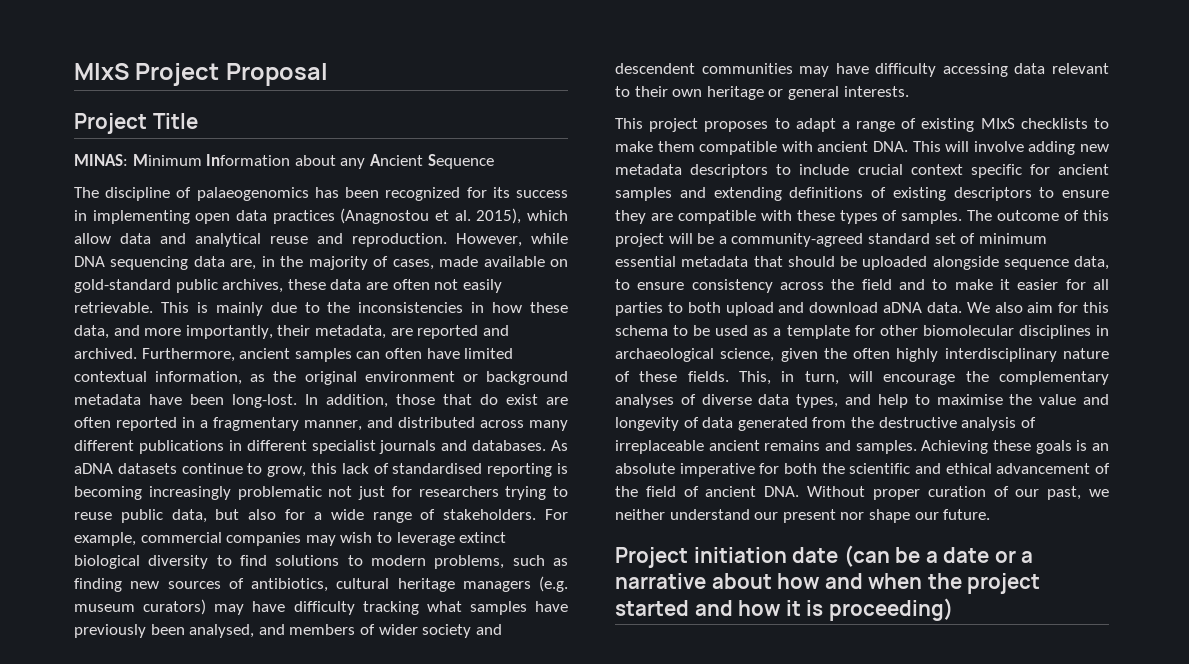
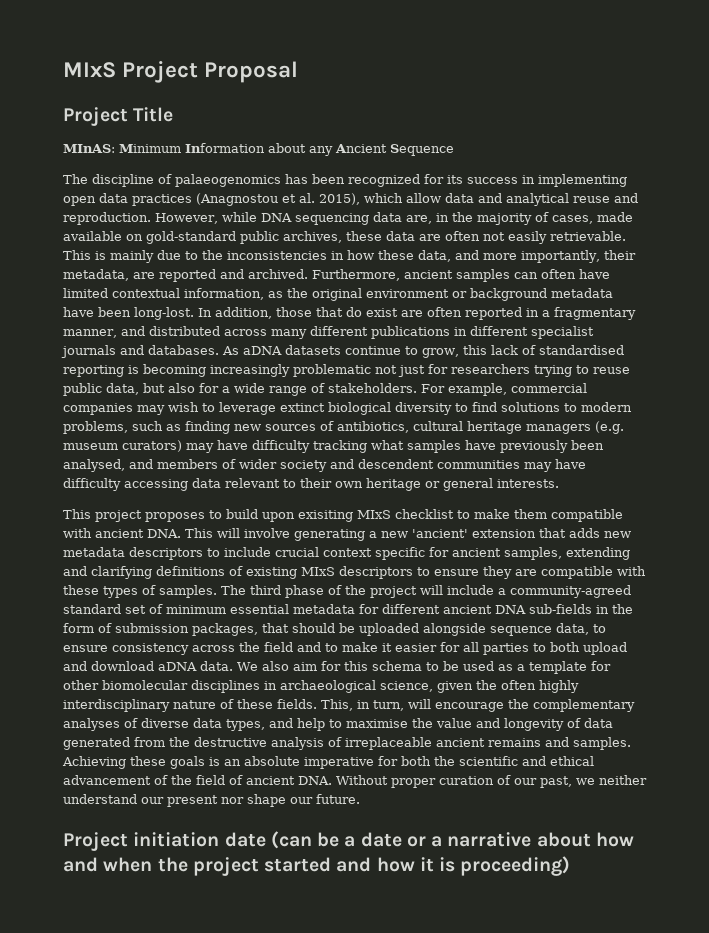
- MINAS: Minimum Information about any Ancient Sequence
+ MInAS: Minimum Information about any Ancient Sequence
- This project proposes to adapt a range of existing MIxS checklists to make them compatible with ancient DNA. This will involve adding new metadata descriptors to include crucial context specific for ancient samples and extending definitions of existing descriptors to ensure they are compatible with these types of samples.
+ This project proposes to build upon exisiting MIxS checklist to make them compatible with ancient DNA. This will involve generating a new 'ancient' extension that adds new metadata descriptors to include crucial context specific for ancient samples, extending and clarifying definitions of existing MIxS descriptors to ensure they are compatible with these types of samples.
- The outcome of this project will be a community-agreed standard set of minimum essential metadata that should be uploaded alongside sequence data, to ensure consistency across the field and to make it easier for all parties to both upload and download aDNA data.
+ The third phase of the project will include a community-agreed standard set of minimum essential metadata for different ancient DNA sub-fields in the form of submission packages, that should be uploaded alongside sequence data, to ensure consistency across the field and to make it easier for all parties to both upload and download aDNA data.

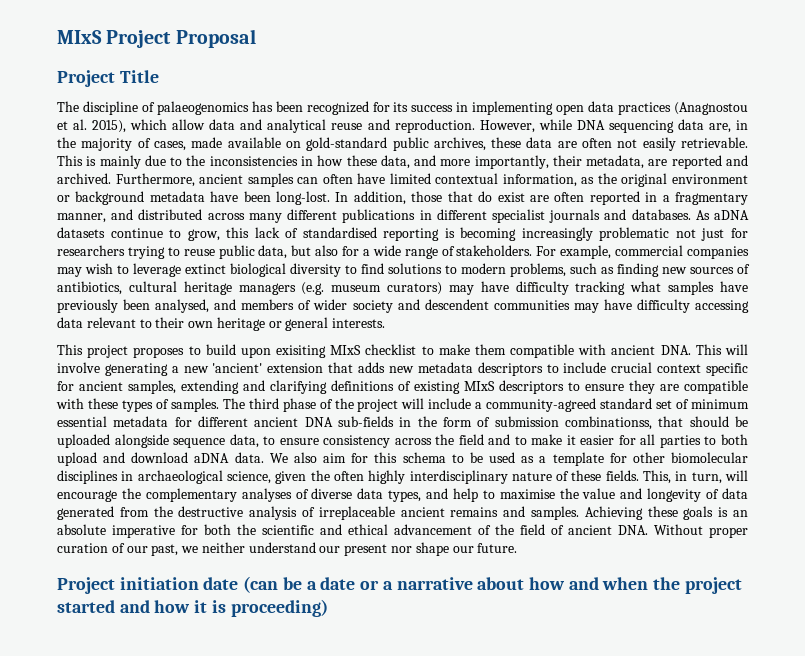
- MInAS: Minimum Information about any Ancient Sequence
- The third phase of the project will include a community-agreed standard set of minimum essential metadata for different ancient DNA sub-fields in the form of submission packages, that should be uploaded alongside sequence data, to ensure consistency across the field and to make it easier for all parties to both upload and download aDNA data.
+ The third phase of the project will include a community-agreed standard set of minimum essential metadata for different ancient DNA sub-fields in the form of submission combinationss, that should be uploaded alongside sequence data, to ensure consistency across the field and to make it easier for all parties to both upload and download aDNA data.

